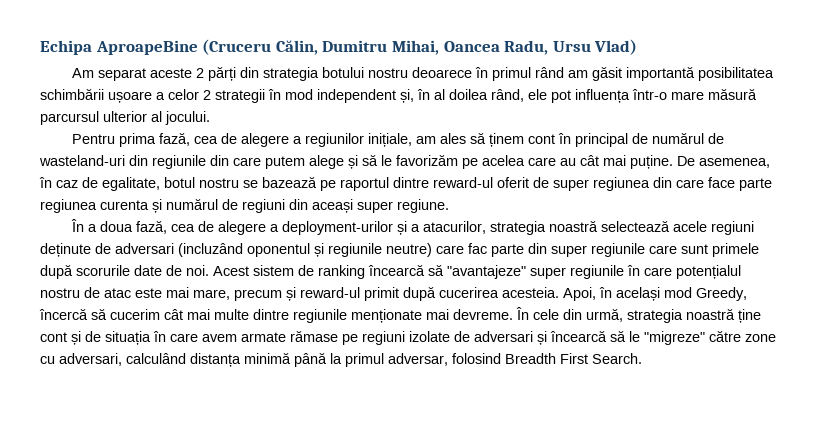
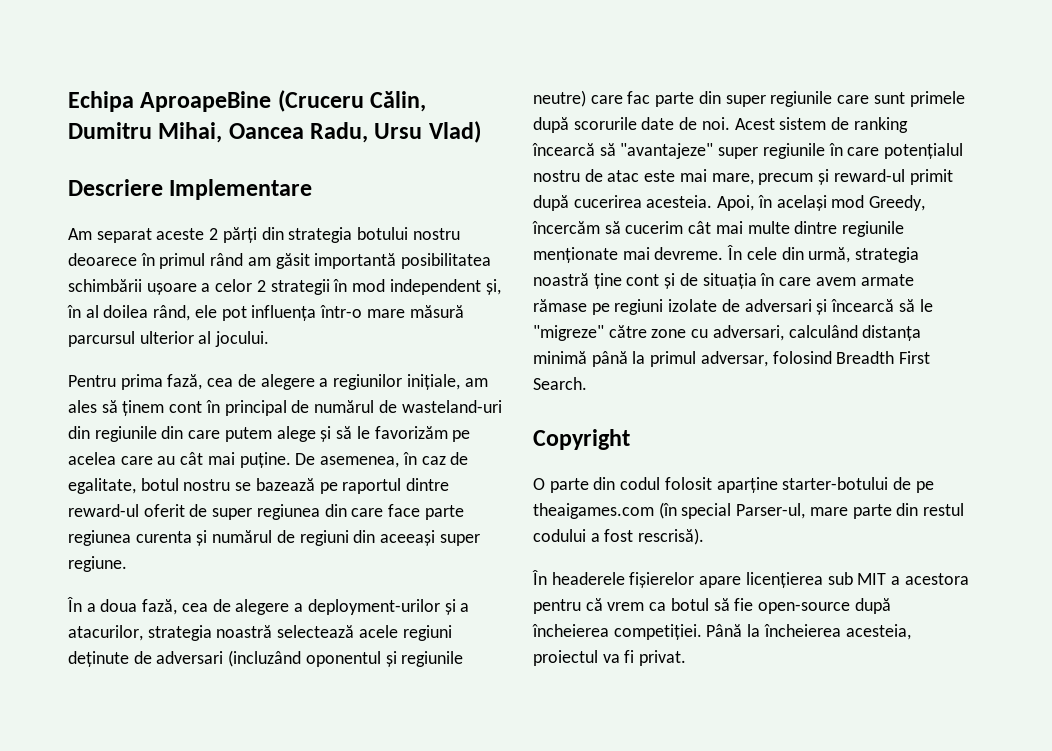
+ Descriere Implementare
- De asemenea, în caz de egalitate, botul nostru se bazează pe raportul dintre reward-ul oferit de super regiunea din care face parte regiunea curenta și numărul de regiuni din aceași super regiune.
+ De asemenea, în caz de egalitate, botul nostru se bazează pe raportul dintre reward-ul oferit de super regiunea din care face parte regiunea curenta și numărul de regiuni din aceeași super regiune.
- Apoi, în același mod Greedy, încercă să cucerim cât mai multe dintre regiunile menționate mai devreme.
+ Apoi, în același mod Greedy, încercăm să cucerim cât mai multe dintre regiunile menționate mai devreme.
+ Copyright
+ O parte din codul folosit aparține starter-botului de pe theaigames.com (în special Parser-ul, mare parte din restul codului a fost rescrisă).
+ În headerele fișierelor apare licențierea sub MIT a acestora pentru că vrem ca botul să fie open-source după încheierea competiției. Până la încheierea acesteia, proiectul va fi privat.

